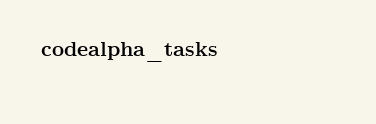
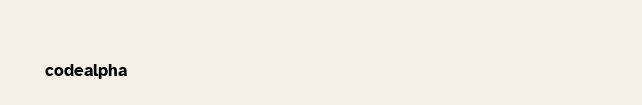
- codealpha_tasks
+ codealpha

